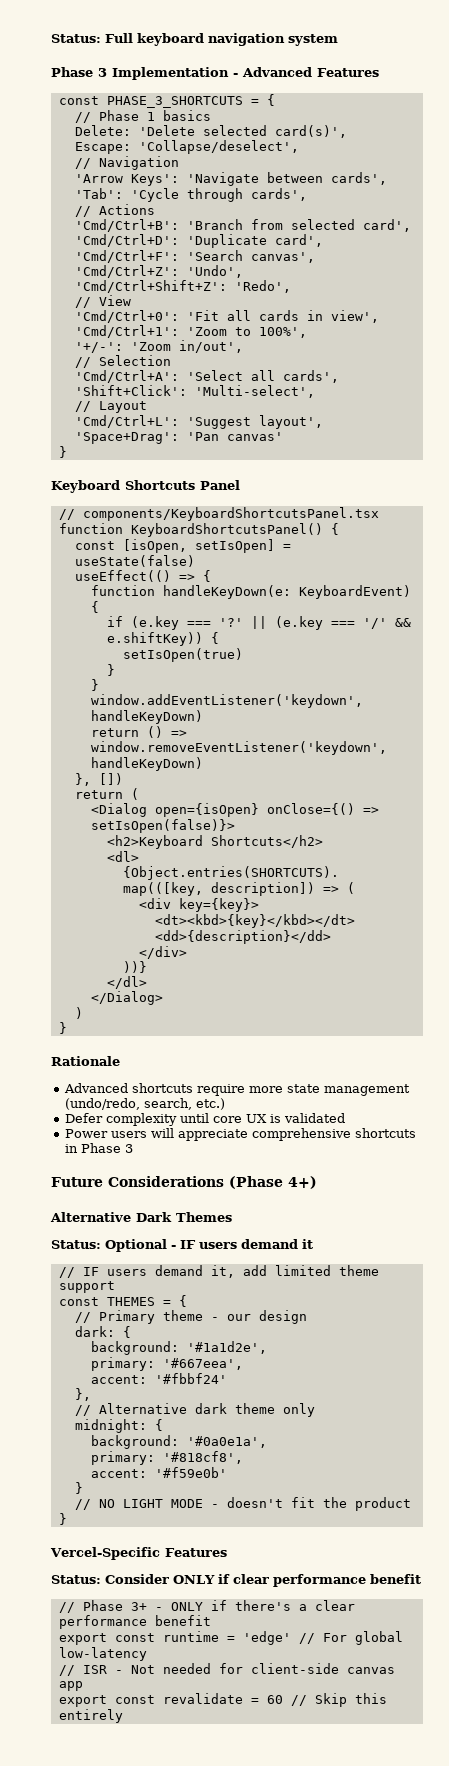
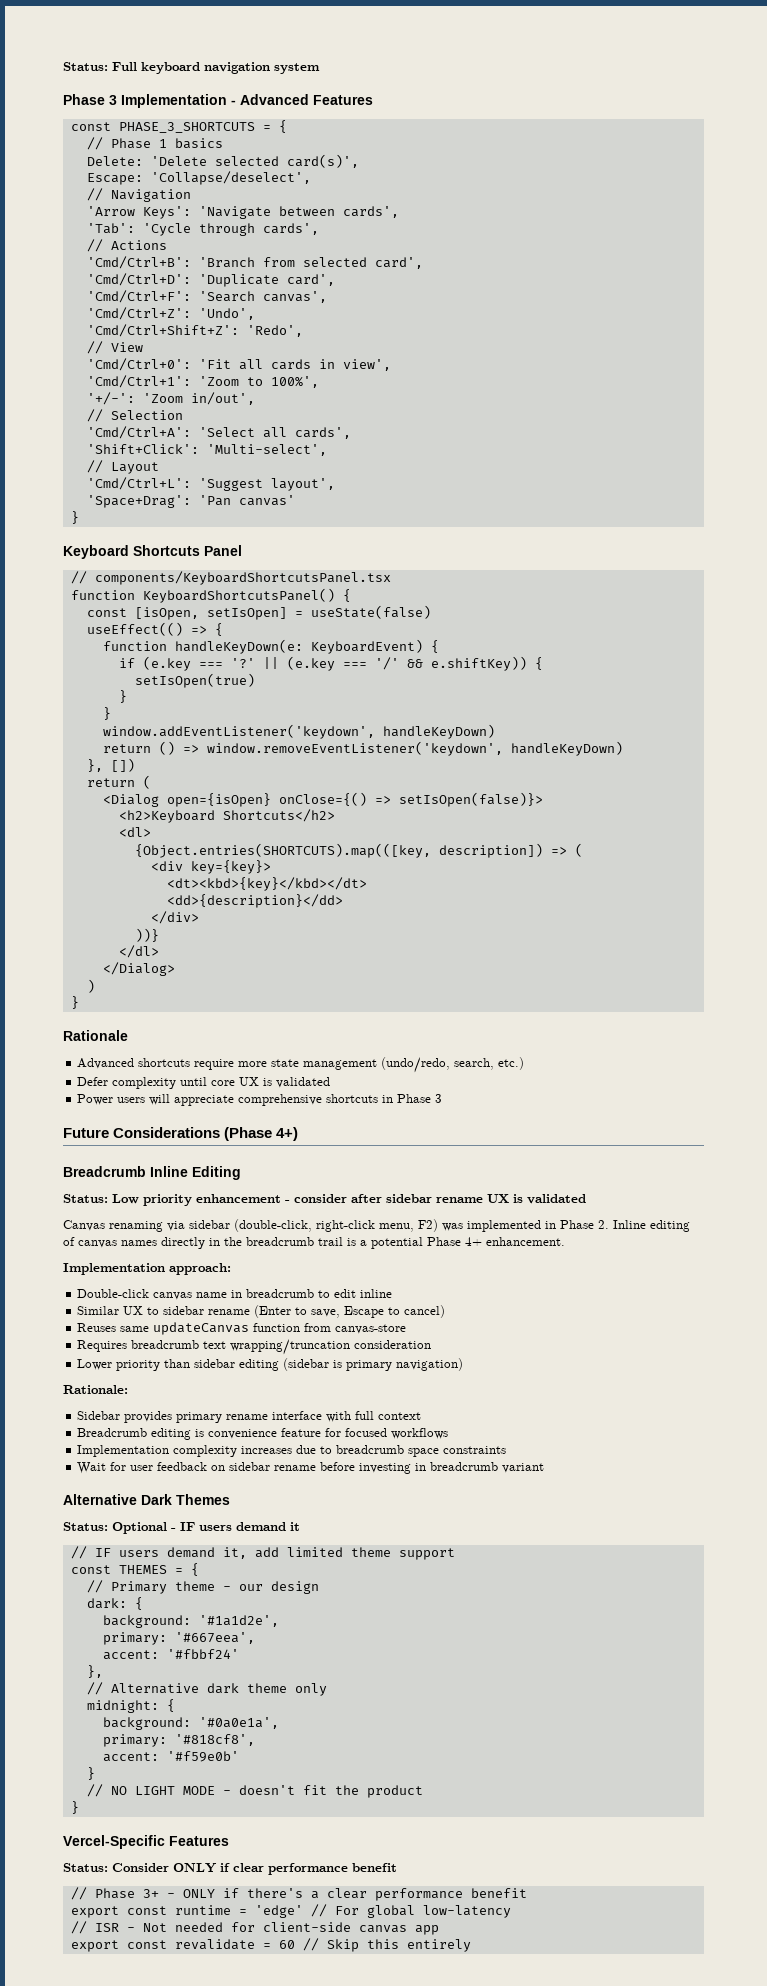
+ Breadcrumb Inline Editing
+ Status: Low priority enhancement - consider after sidebar rename UX is validated
+ Canvas renaming via sidebar (double-click, right-click menu, F2) was implemented in Phase 2. Inline editing of canvas names directly in the breadcrumb trail is a potential Phase 4+ enhancement.
+ Implementation approach:
+ Double-click canvas name in breadcrumb to edit inline
+ Similar UX to sidebar rename (Enter to save, Escape to cancel)
+ Reuses same updateCanvas function from canvas-store
+ Requires breadcrumb text wrapping/truncation consideration
+ Lower priority than sidebar editing (sidebar is primary navigation)
+ Rationale:
+ Sidebar provides primary rename interface with full context
+ Breadcrumb editing is convenience feature for focused workflows
+ Implementation complexity increases due to breadcrumb space constraints
+ Wait for user feedback on sidebar rename before investing in breadcrumb variant

